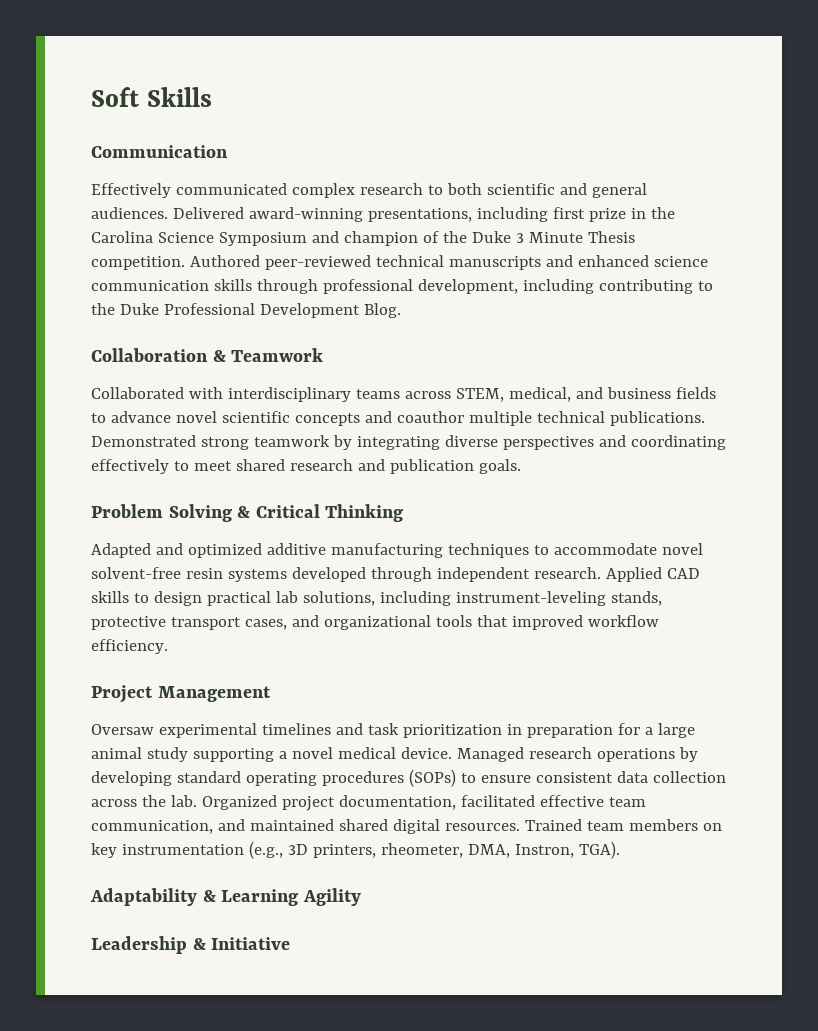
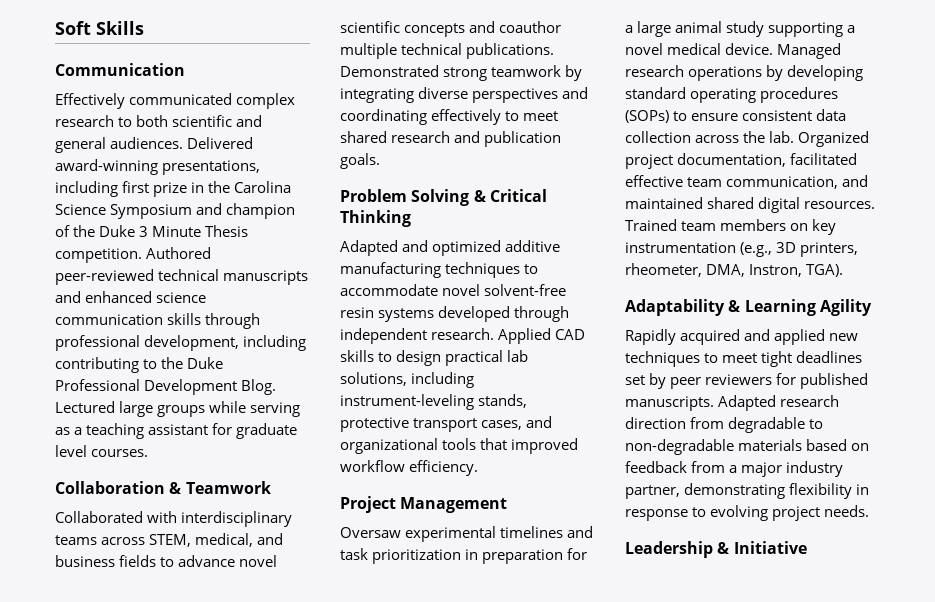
+ Lectured large groups while serving as a teaching assistant for graduate level courses.
+ Rapidly acquired and applied new techniques to meet tight deadlines set by peer reviewers for published manuscripts. Adapted research direction from degradable to non-degradable materials based on feedback from a major industry partner, demonstrating flexibility in response to evolving project needs.

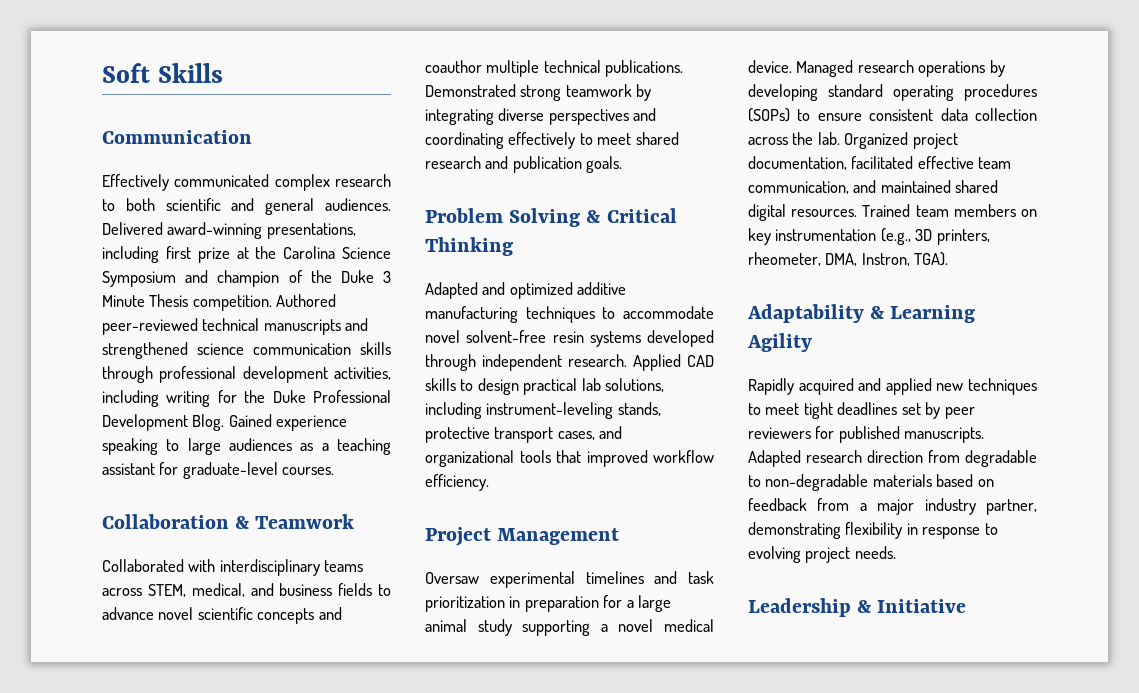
- Delivered award-winning presentations, including first prize in the Carolina Science Symposium and champion of the Duke 3 Minute Thesis competition.
+ Delivered award-winning presentations, including first prize at the Carolina Science Symposium and champion of the Duke 3 Minute Thesis competition.
- Authored peer-reviewed technical manuscripts and enhanced science communication skills through professional development, including contributing to the Duke Professional Development Blog.
+ Authored peer-reviewed technical manuscripts and strengthened science communication skills through professional development activities, including writing for the Duke Professional Development Blog.
- Lectured large groups while serving as a teaching assistant for graduate level courses.
+ Gained experience speaking to large audiences as a teaching assistant for graduate-level courses.

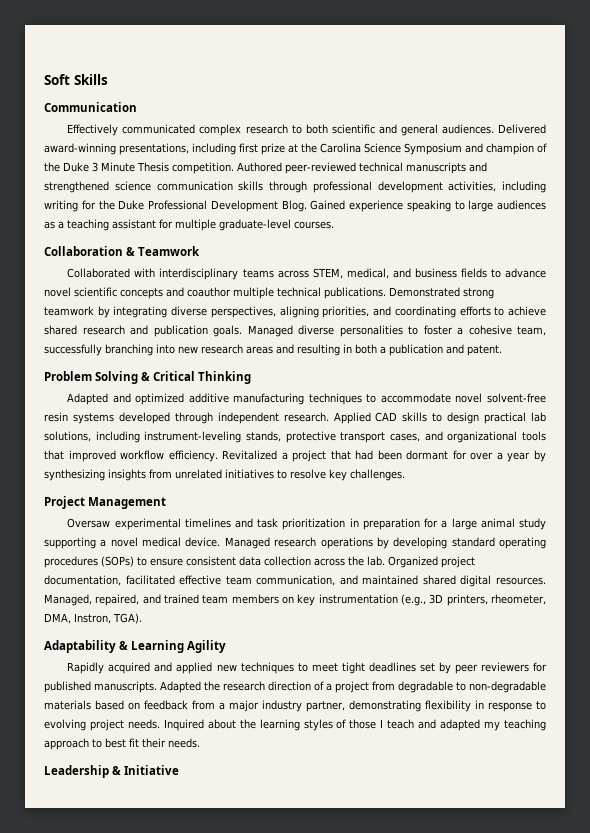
- Gained experience speaking to large audiences as a teaching assistant for graduate-level courses.
+ Gained experience speaking to large audiences as a teaching assistant for multiple graduate-level courses.
- Demonstrated strong teamwork by integrating diverse perspectives and coordinating effectively to meet shared research and publication goals.
+ Demonstrated strong teamwork by integrating diverse perspectives, aligning priorities, and coordinating efforts to achieve shared research and publication goals. Managed diverse personalities to foster a cohesive team, successfully branching into new research areas and resulting in both a publication and patent.
+ Revitalized a project that had been dormant for over a year by synthesizing insights from unrelated initiatives to resolve key challenges.
- Trained team members on key instrumentation (e.g., 3D printers, rheometer, DMA, Instron, TGA).
+ Managed, repaired, and trained team members on key instrumentation (e.g., 3D printers, rheometer, DMA, Instron, TGA).
- Adapted research direction from degradable to non-degradable materials based on feedback from a major industry partner, demonstrating flexibility in response to evolving project needs.
+ Adapted the research direction of a project from degradable to non-degradable materials based on feedback from a major industry partner, demonstrating flexibility in response to evolving project needs. Inquired about the learning styles of those I teach and adapted my teaching approach to best fit their needs.

